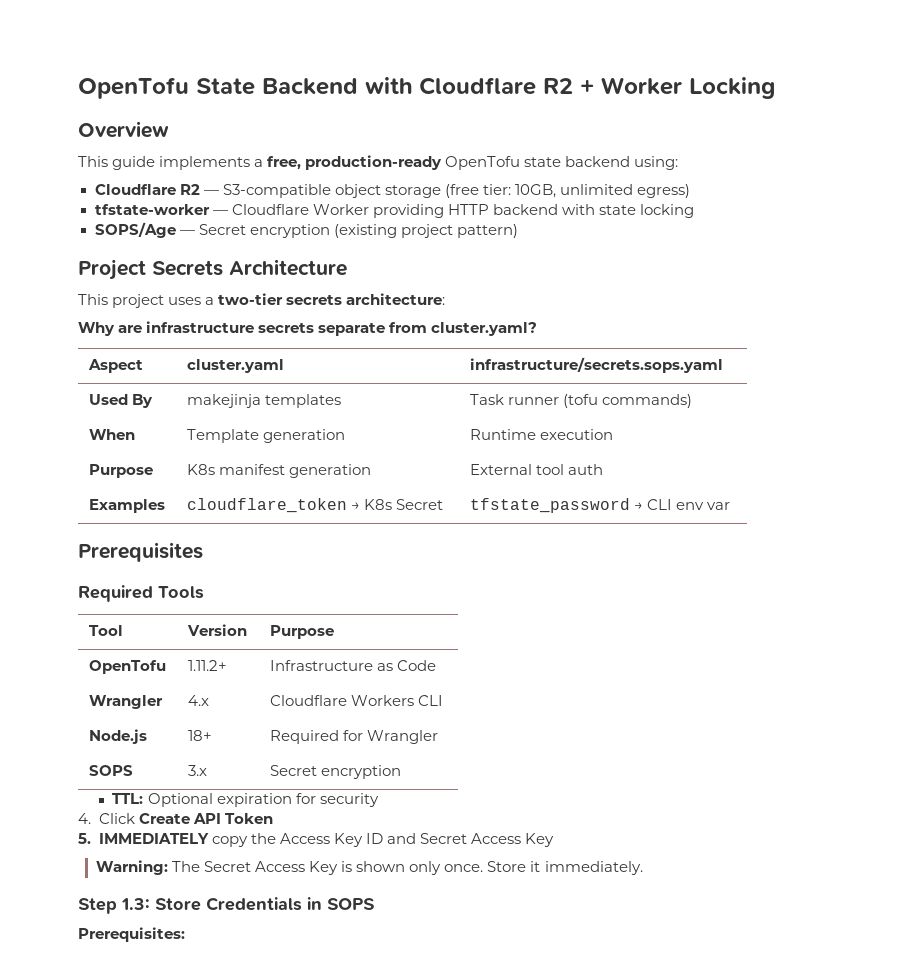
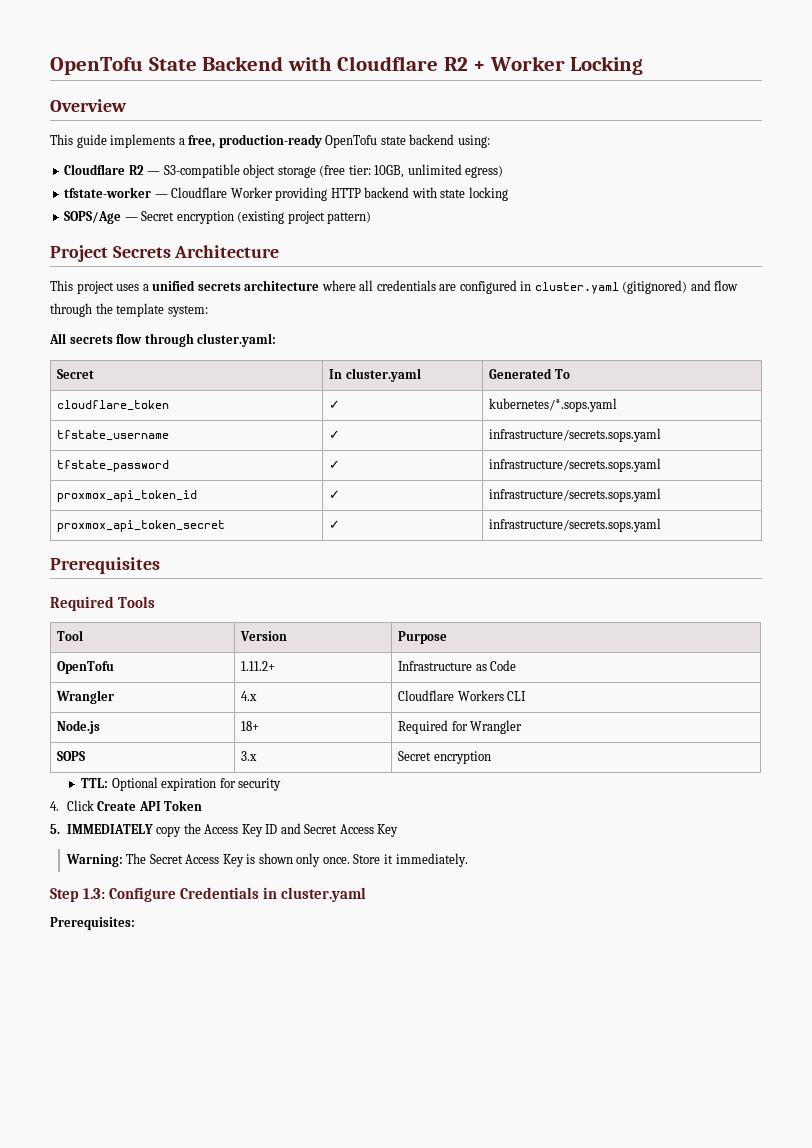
- This project uses a two-tier secrets architecture:
- Why are infrastructure secrets separate from cluster.yaml?
- Aspect | cluster.yaml | infrastructure/secrets.sops.yaml
- Used By | makejinja templates | Task runner (tofu commands)
- When | Template generation | Runtime execution
- Purpose | K8s manifest generation | External tool auth
- Examples | cloudflare_token → K8s Secret | tfstate_password → CLI env var
+ This project uses a unified secrets architecture where all credentials are configured in cluster.yaml (gitignored) and flow through the template system:
+ All secrets flow through cluster.yaml:
+ Secret | In cluster.yaml | Generated To
+ cloudflare_token | ✓ | kubernetes/*.sops.yaml
+ tfstate_username | ✓ | infrastructure/secrets.sops.yaml
+ tfstate_password | ✓ | infrastructure/secrets.sops.yaml
+ proxmox_api_token_id | ✓ | infrastructure/secrets.sops.yaml
+ proxmox_api_token_secret | ✓ | infrastructure/secrets.sops.yaml
- Step 1.3: Store Credentials in SOPS
+ Step 1.3: Configure Credentials in cluster.yaml

